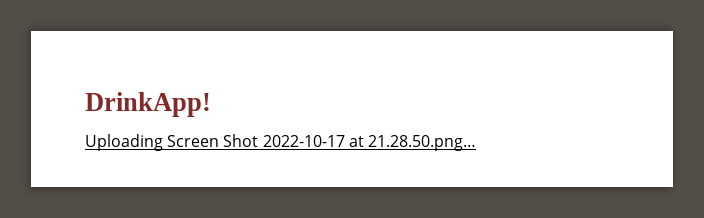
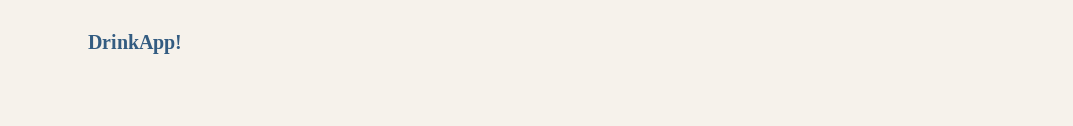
- Uploading Screen Shot 2022-10-17 at 21.28.50.png…

